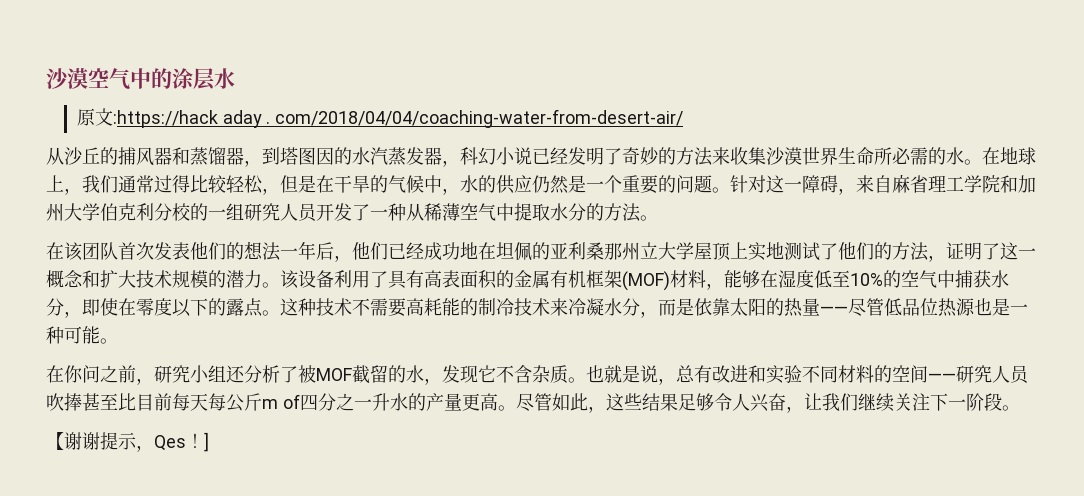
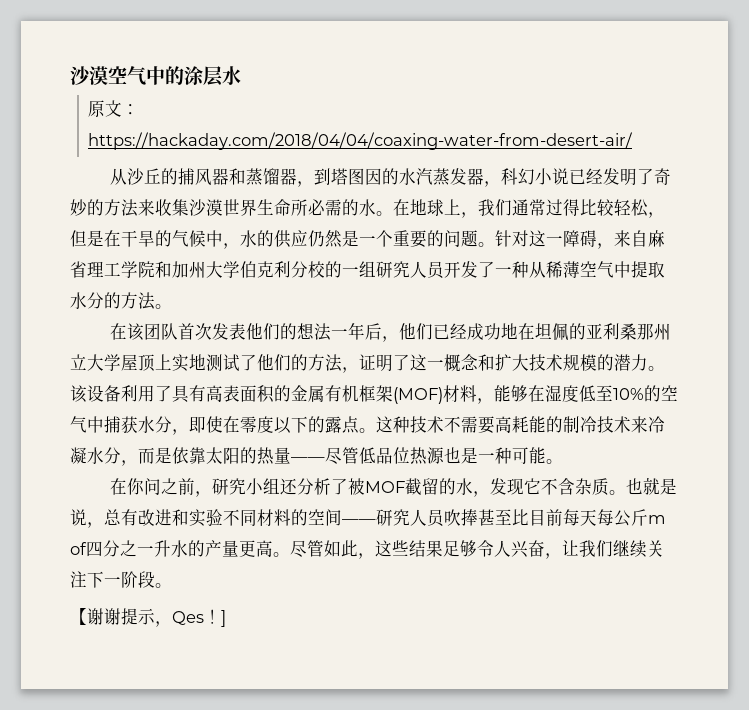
- 原文:https://hack aday . com/2018/04/04/coaching-water-from-desert-air/
+ 原文：https://hackaday.com/2018/04/04/coaxing-water-from-desert-air/

